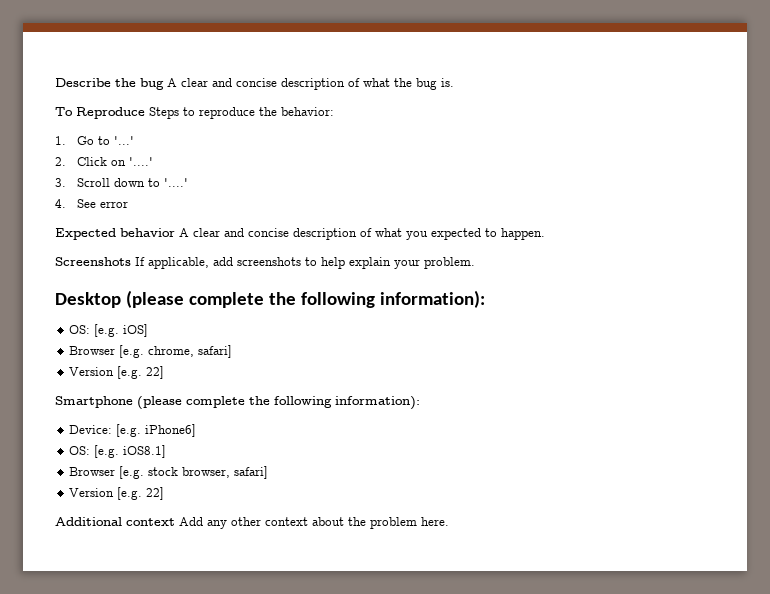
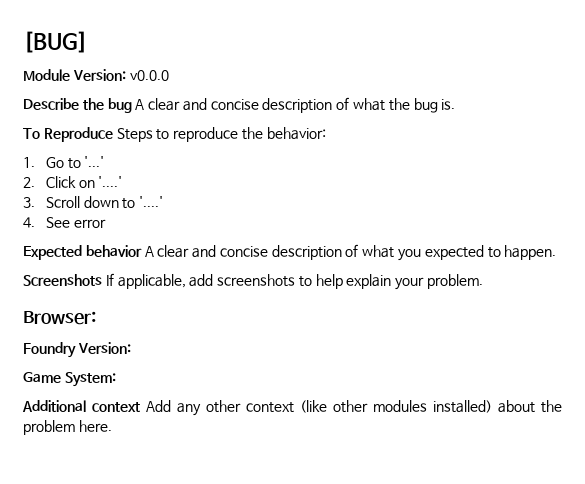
+ [BUG]
+ Module Version: v0.0.0
- Desktop (please complete the following information):
- OS: [e.g. iOS]
- Browser [e.g. chrome, safari]
- Version [e.g. 22]
- Smartphone (please complete the following information):
- Device: [e.g. iPhone6]
- OS: [e.g. iOS8.1]
- Browser [e.g. stock browser, safari]
- Version [e.g. 22]
+ Browser:
+ Foundry Version:
+ Game System:
- Additional context Add any other context about the problem here.
+ Additional context Add any other context (like other modules installed) about the problem here.

